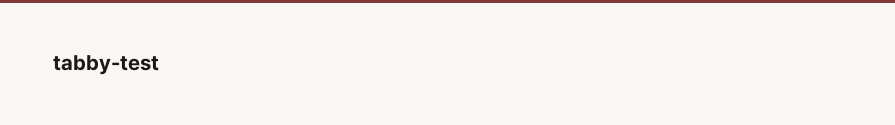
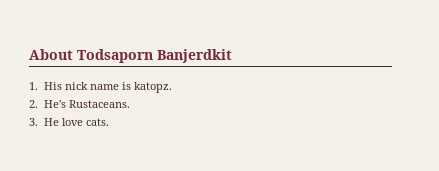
- tabby-test
+ About Todsaporn Banjerdkit
+ 1. His nick name is katopz.
+ 2. He's Rustaceans.
+ 3. He love cats.

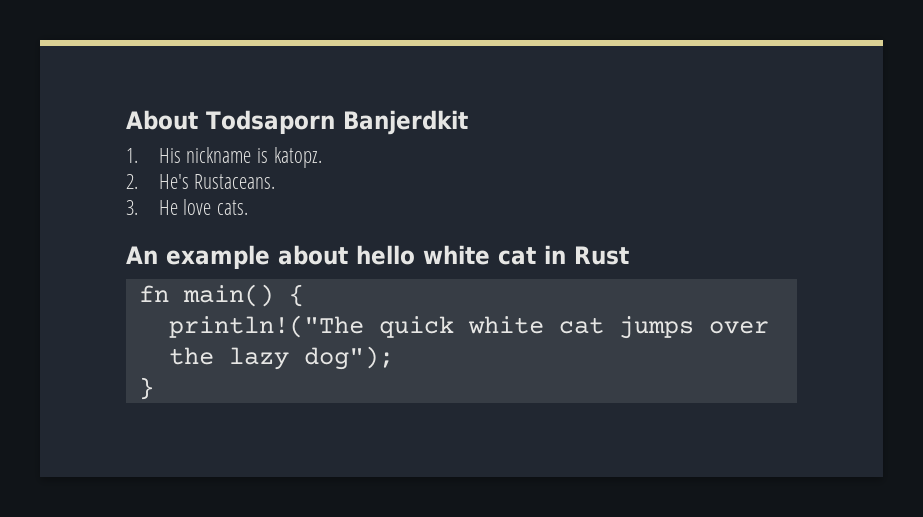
- 1. His nick name is katopz.
+ 1. His nickname is katopz.
+ An example about hello white cat in Rust
+ fn main() {
+ println!("The quick white cat jumps over the lazy dog");
+ }

